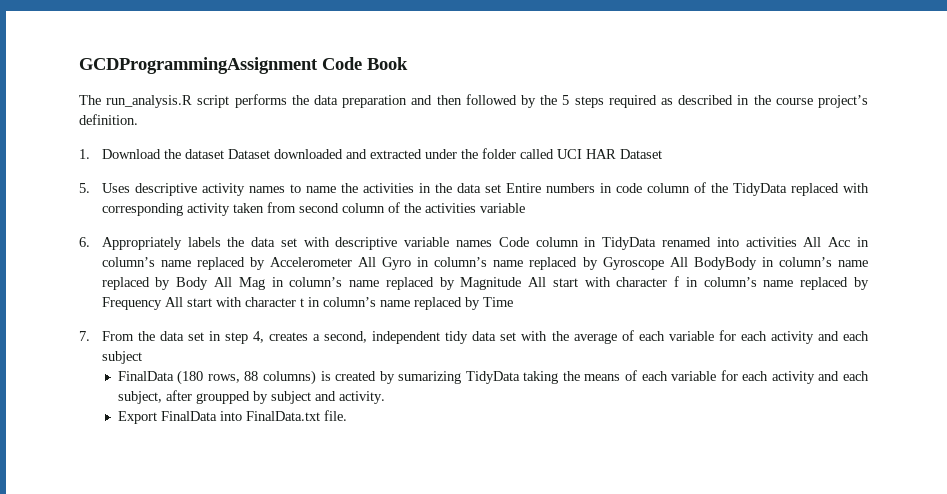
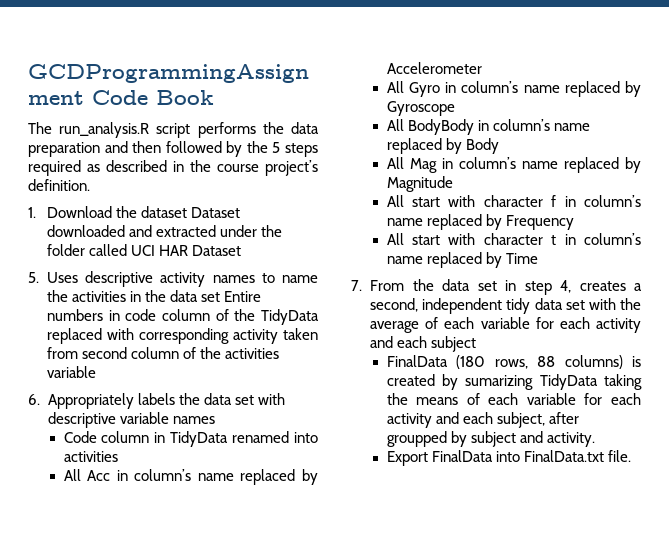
- 6. Appropriately labels the data set with descriptive variable names Code column in TidyData renamed into activities All Acc in column’s name replaced by Accelerometer All Gyro in column’s name replaced by Gyroscope All BodyBody in column’s name replaced by Body All Mag in column’s name replaced by Magnitude All start with character f in column’s name replaced by Frequency All start with character t in column’s name replaced by Time
+ 6. Appropriately labels the data set with descriptive variable names
+ Code column in TidyData renamed into activities
+ All Acc in column’s name replaced by Accelerometer
+ All Gyro in column’s name replaced by Gyroscope
+ All BodyBody in column’s name replaced by Body
+ All Mag in column’s name replaced by Magnitude
+ All start with character f in column’s name replaced by Frequency
+ All start with character t in column’s name replaced by Time

